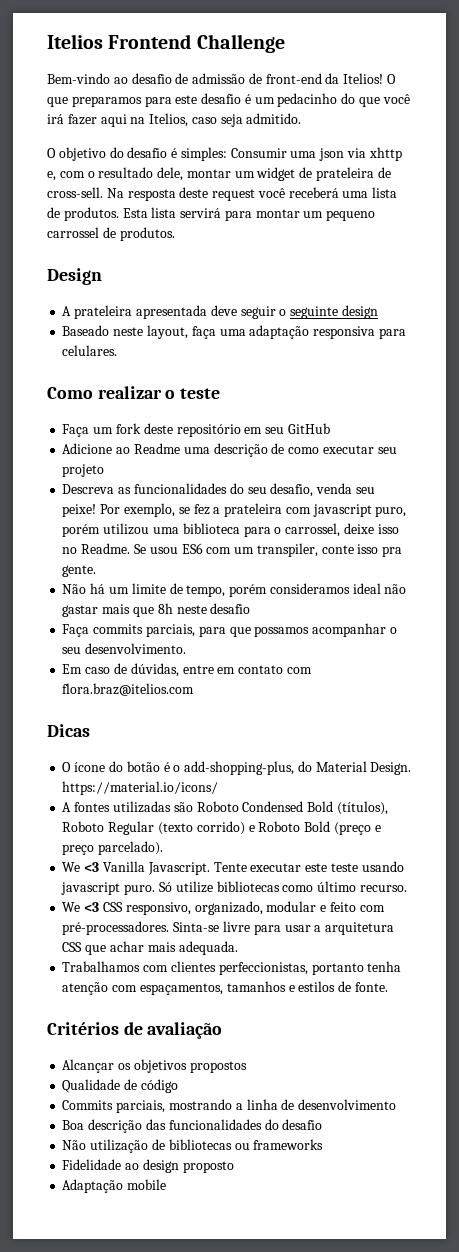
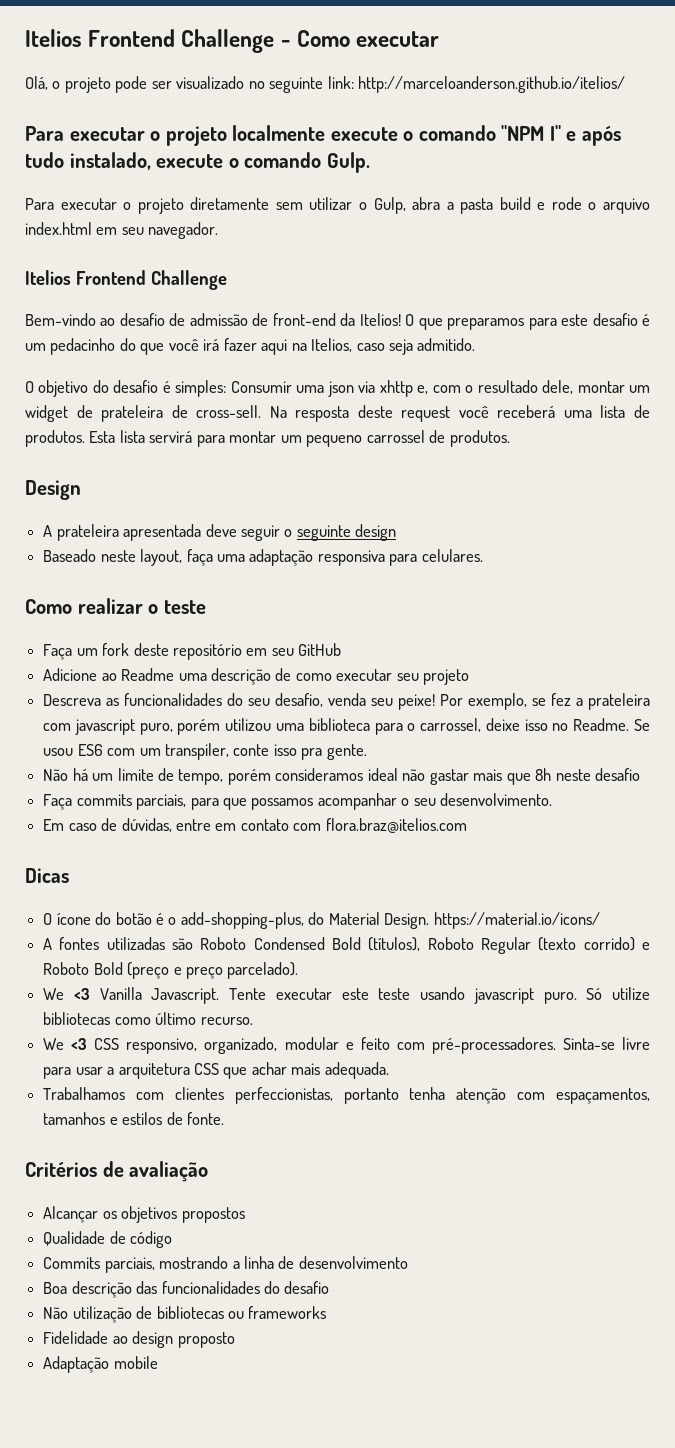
+ Itelios Frontend Challenge - Como executar
+ Olá, o projeto pode ser visualizado no seguinte link: http://marceloanderson.github.io/itelios/
+ Para executar o projeto localmente execute o comando "NPM I" e após tudo instalado, execute o comando Gulp.
+ Para executar o projeto diretamente sem utilizar o Gulp, abra a pasta build e rode o arquivo index.html em seu navegador.

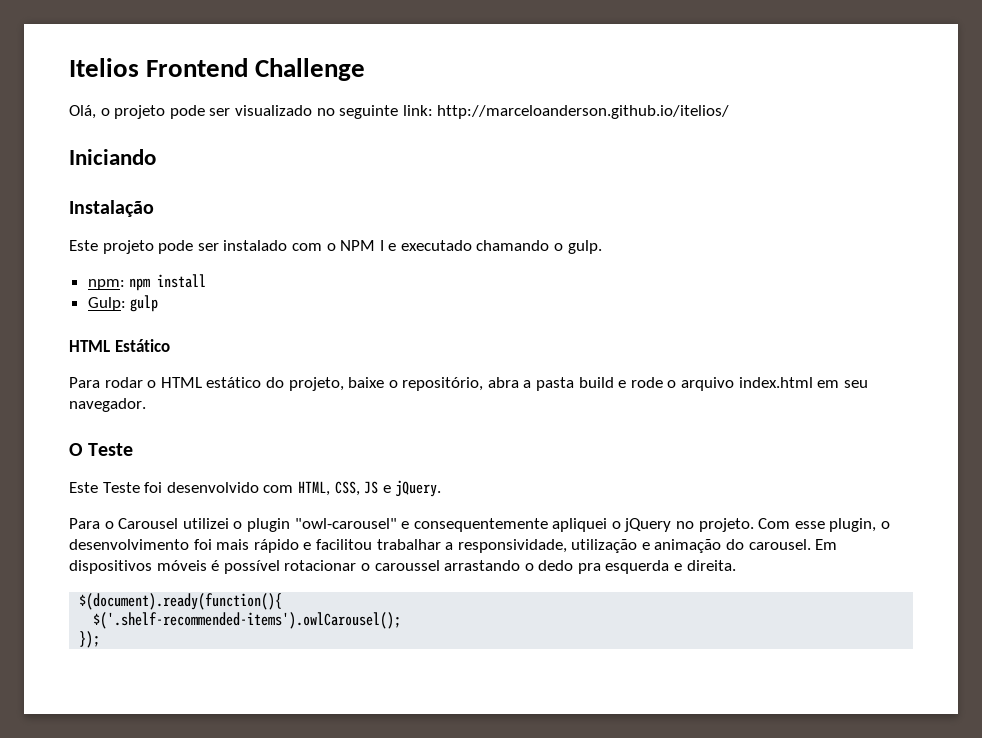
- Itelios Frontend Challenge - Como executar
+ Itelios Frontend Challenge
- Para executar o projeto localmente execute o comando "NPM I" e após tudo instalado, execute o comando Gulp.
- Para executar o projeto diretamente sem utilizar o Gulp, abra a pasta build e rode o arquivo index.html em seu navegador.
- Itelios Frontend Challenge
- Bem-vindo ao desafio de admissão de front-end da Itelios! O que preparamos para este desafio é um pedacinho do que você irá fazer aqui na Itelios, caso seja admitido.
- O objetivo do desafio é simples: Consumir uma json via xhttp e, com o resultado dele, montar um widget de prateleira de cross-sell. Na resposta deste request você receberá uma lista de produtos. Esta lista servirá para montar um pequeno carrossel de produtos.
- Design
- A prateleira apresentada deve seguir o seguinte design
- Baseado neste layout, faça uma adaptação responsiva para celulares.
- Como realizar o teste
- Faça um fork deste repositório em seu GitHub
- Adicione ao Readme uma descrição de como executar seu projeto
- Descreva as funcionalidades do seu desafio, venda seu peixe! Por exemplo, se fez a prateleira com javascript puro, porém utilizou uma biblioteca para o carrossel, deixe isso no Readme. Se usou ES6 com um transpiler, conte isso pra gente.
- Não há um limite de tempo, porém consideramos ideal não gastar mais que 8h neste desafio
- Faça commits parciais, para que possamos acompanhar o seu desenvolvimento.
- Em caso de dúvidas, entre em contato com flora.braz@itelios.com
- Dicas
- O ícone do botão é o add-shopping-plus, do Material Design. https://material.io/icons/
- A fontes utilizadas são Roboto Condensed Bold (títulos), Roboto Regular (texto corrido) e Roboto Bold (preço e preço parcelado).
- We <3 Vanilla Javascript. Tente executar este teste usando javascript puro. Só utilize bibliotecas como último recurso.
- We <3 CSS responsivo, organizado, modular e feito com pré-processadores. Sinta-se livre para usar a arquitetura CSS que achar mais adequada.
- Trabalhamos com clientes perfeccionistas, portanto tenha atenção com espaçamentos, tamanhos e estilos de fonte.
- Critérios de avaliação
- Alcançar os objetivos propostos
- Qualidade de código
- Commits parciais, mostrando a linha de desenvolvimento
- Boa descrição das funcionalidades do desafio
- Não utilização de bibliotecas ou frameworks
- Fidelidade ao design proposto
- Adaptação mobile
+ Iniciando
+ Instalação
+ Este projeto pode ser instalado com o NPM I e executado chamando o gulp.
+ npm: npm install
+ Gulp: gulp
+ HTML Estático
+ Para rodar o HTML estático do projeto, baixe o repositório, abra a pasta build e rode o arquivo index.html em seu navegador.
+ O Teste
+ Este Teste foi desenvolvido com HTML, CSS, JS e jQuery.
+ Para o Carousel utilizei o plugin "owl-carousel" e consequentemente apliquei o jQuery no projeto. Com esse plugin, o desenvolvimento foi mais rápido e facilitou trabalhar a responsividade, utilização e animação do carousel. Em dispositivos móveis é possível rotacionar o caroussel arrastando o dedo pra esquerda e direita.
+ $(document).ready(function(){
+ $('.shelf-recommended-items').owlCarousel();
+ });

